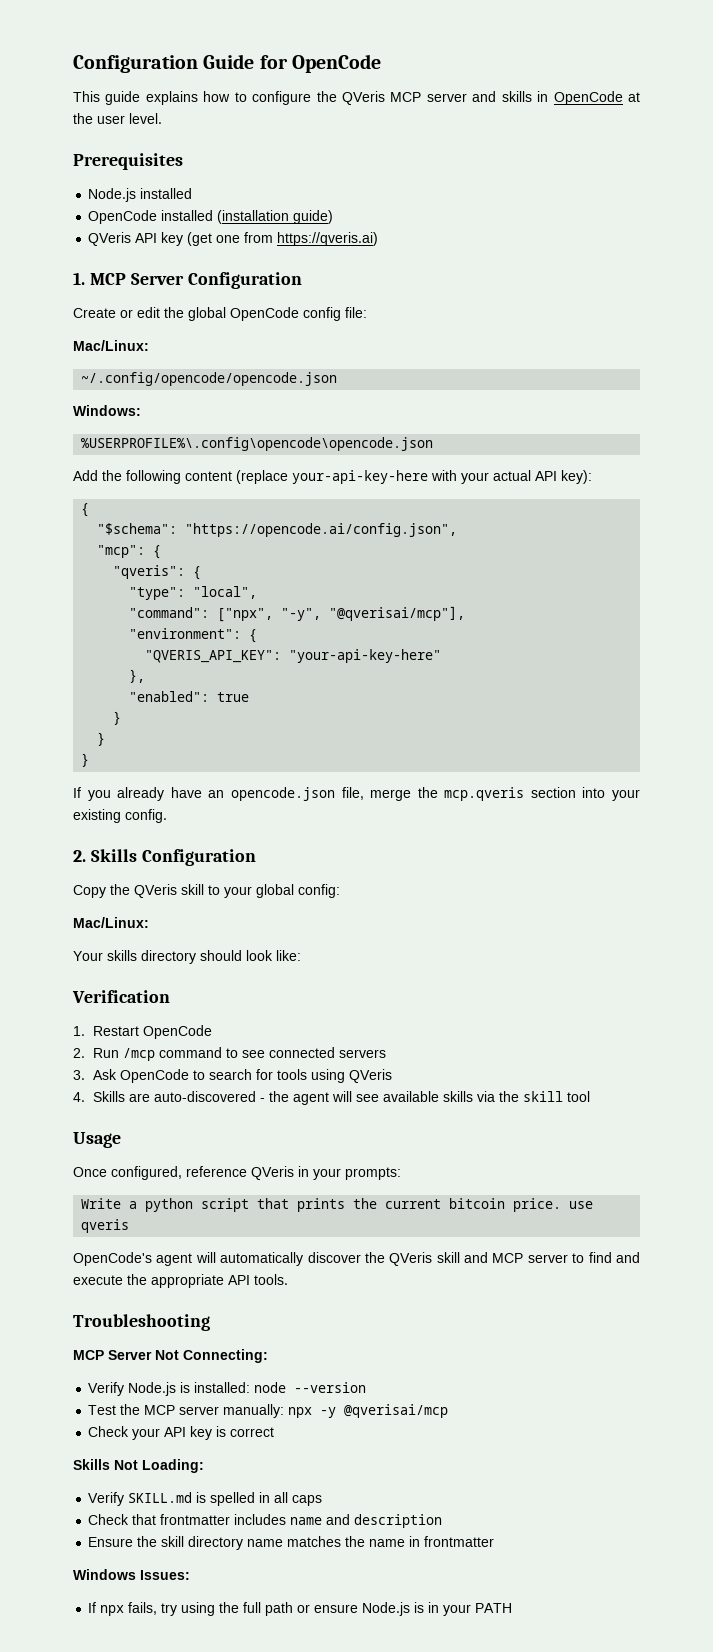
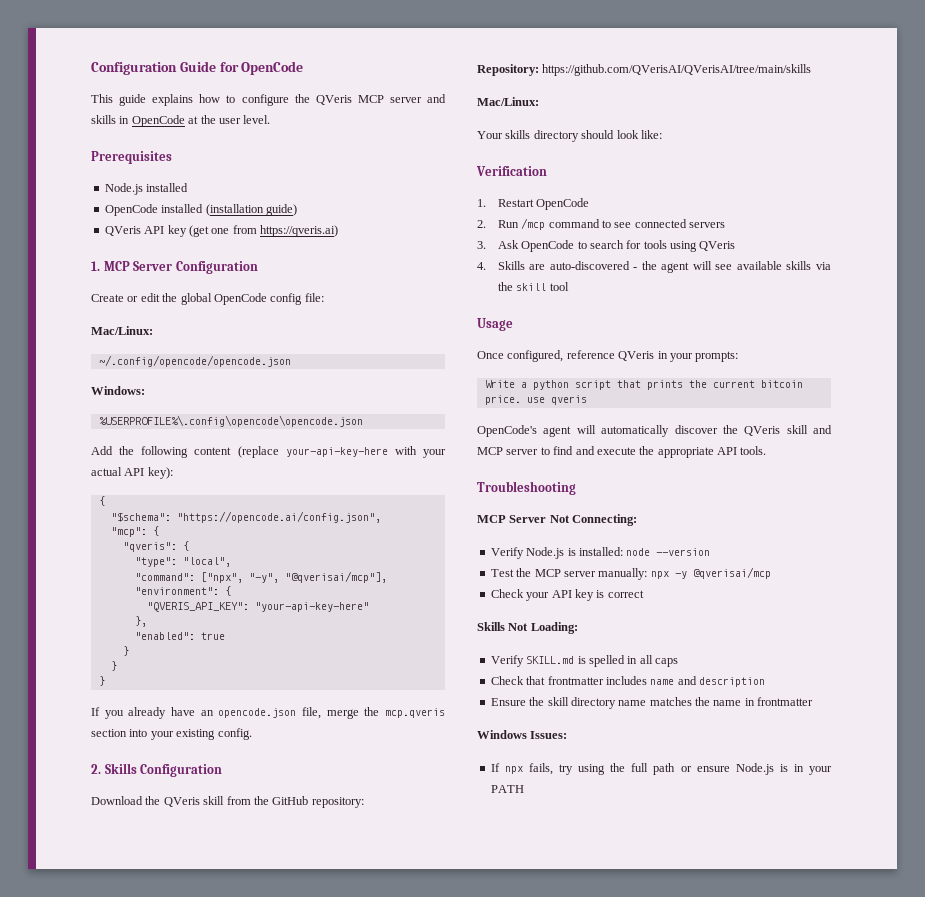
- Copy the QVeris skill to your global config:
+ Download the QVeris skill from the GitHub repository:
+ Repository: https://github.com/QVerisAI/QVerisAI/tree/main/skills

